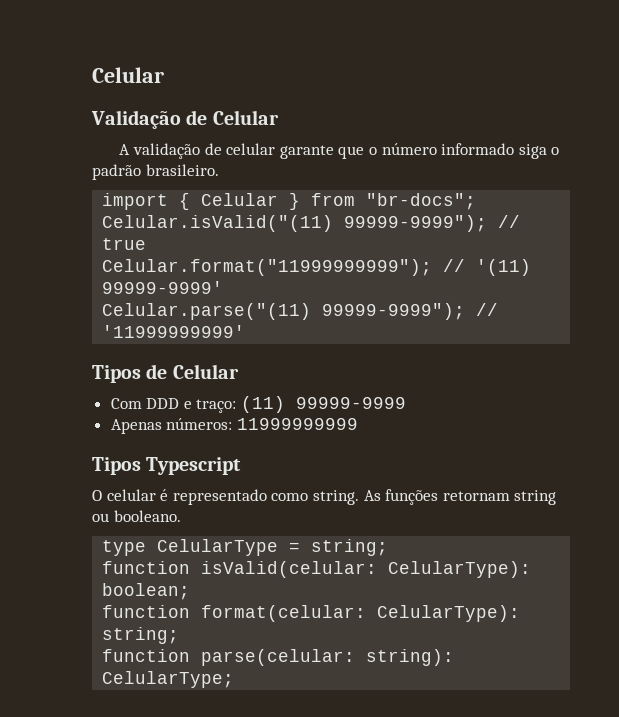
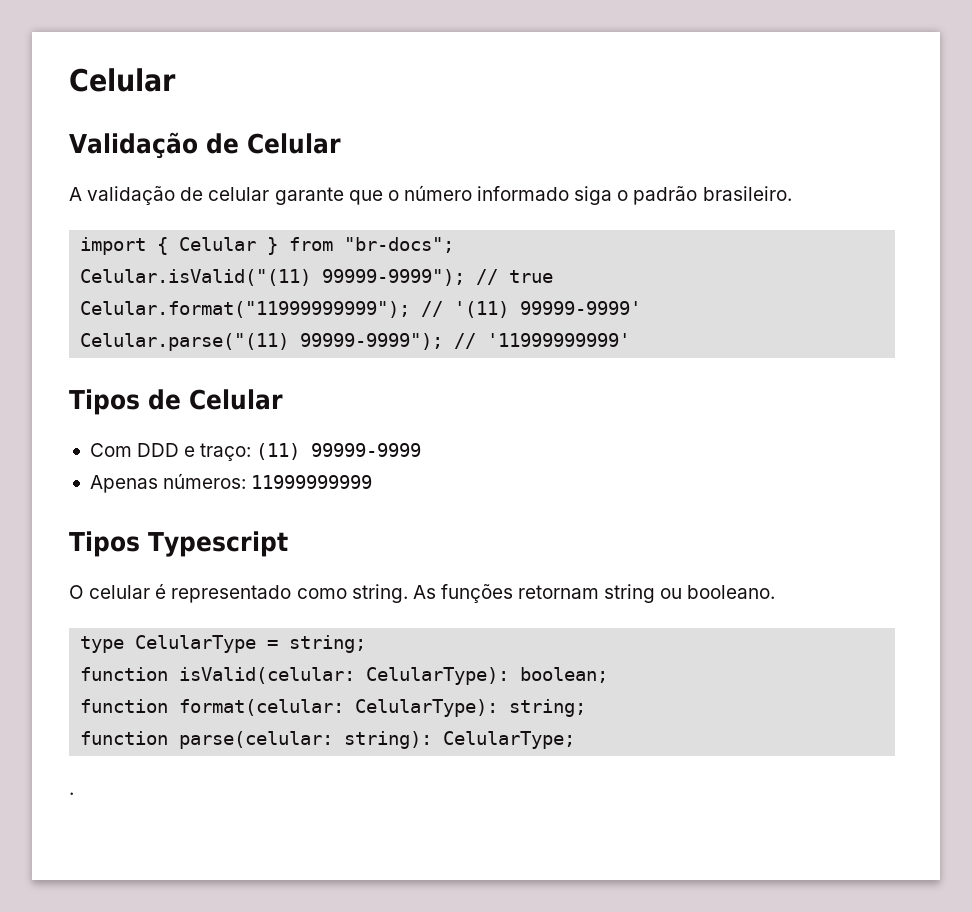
+ .

